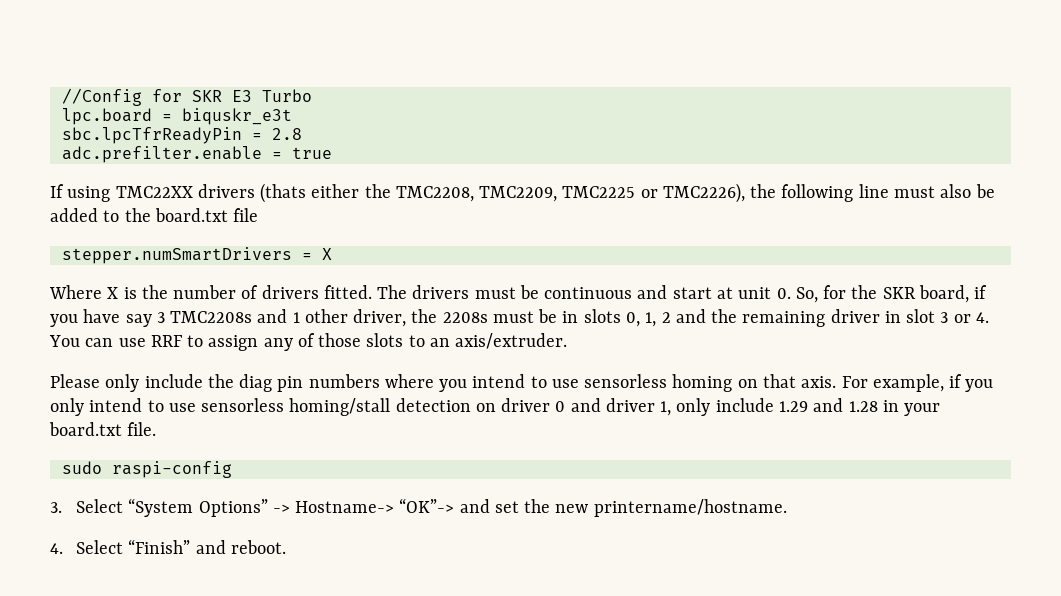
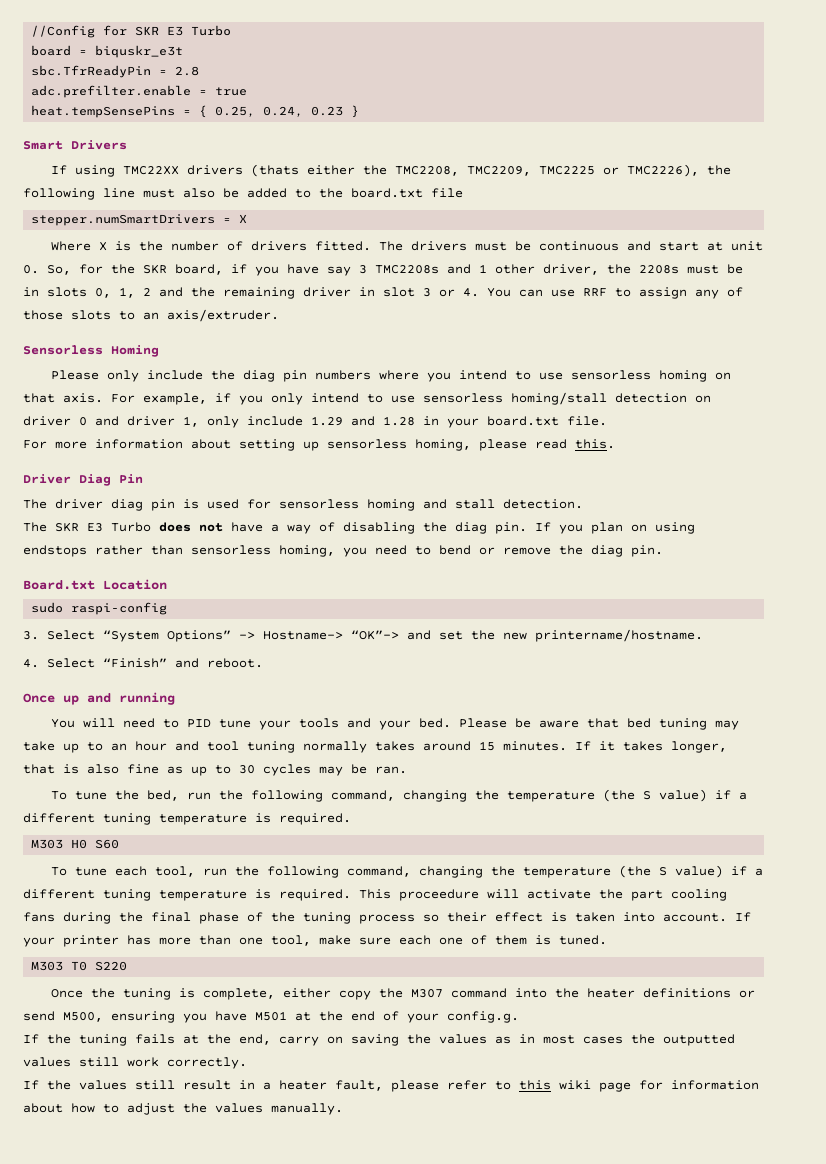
- lpc.board = biquskr_e3t
+ board = biquskr_e3t
- sbc.lpcTfrReadyPin = 2.8
+ sbc.TfrReadyPin = 2.8
+ heat.tempSensePins = { 0.25, 0.24, 0.23 }
+ Smart Drivers
+ Sensorless Homing
+ For more information about setting up sensorless homing, please read this.
+ Driver Diag Pin
+ The driver diag pin is used for sensorless homing and stall detection.
+ The SKR E3 Turbo does not have a way of disabling the diag pin. If you plan on using endstops rather than sensorless homing, you need to bend or remove the diag pin.
+ Board.txt Location
+ Once up and running
+ You will need to PID tune your tools and your bed. Please be aware that bed tuning may take up to an hour and tool tuning normally takes around 15 minutes. If it takes longer, that is also fine as up to 30 cycles may be ran.
+ To tune the bed, run the following command, changing the temperature (the S value) if a different tuning temperature is required.
+ M303 H0 S60
+ To tune each tool, run the following command, changing the temperature (the S value) if a different tuning temperature is required. This proceedure will activate the part cooling fans during the final phase of the tuning process so their effect is taken into account. If your printer has more than one tool, make sure each one of them is tuned.
+ M303 T0 S220
+ Once the tuning is complete, either copy the M307 command into the heater definitions or send M500, ensuring you have M501 at the end of your config.g.
+ If the tuning fails at the end, carry on saving the values as in most cases the outputted values still work correctly.
+ If the values still result in a heater fault, please refer to this wiki page for information about how to adjust the values manually.

